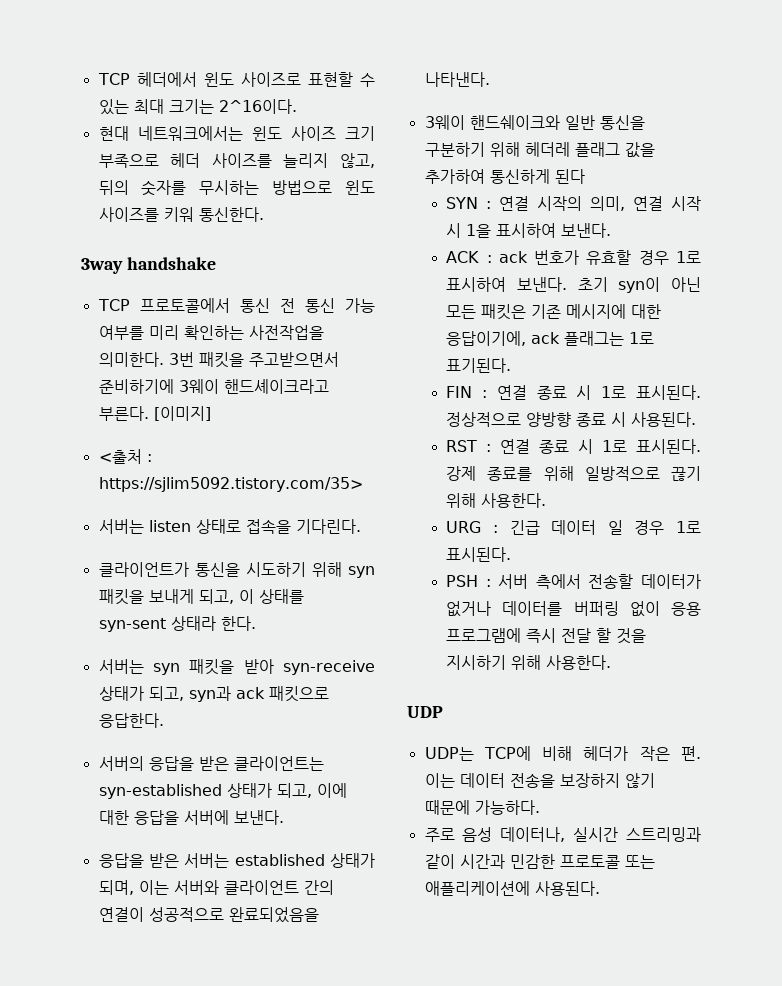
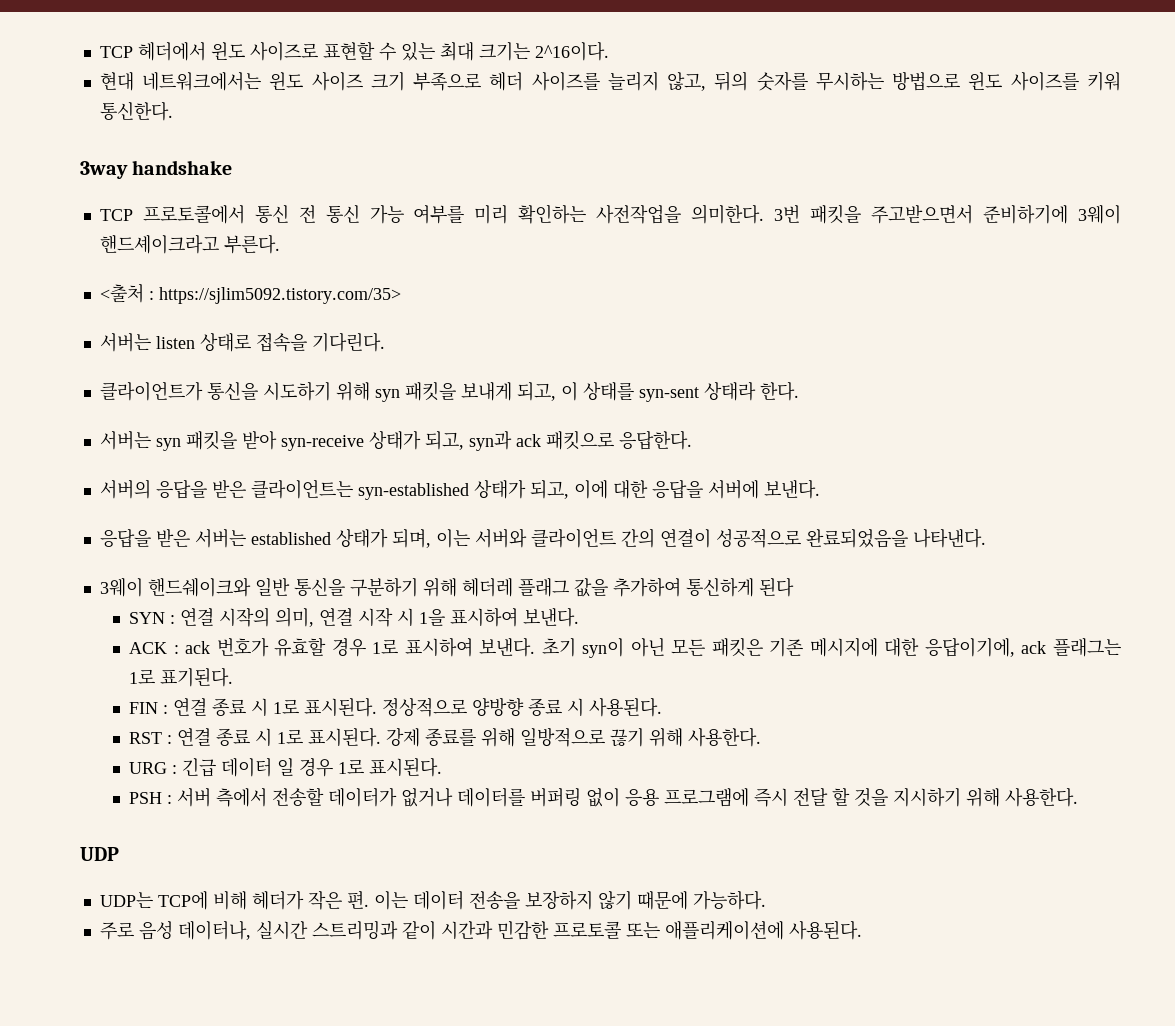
- [이미지]

